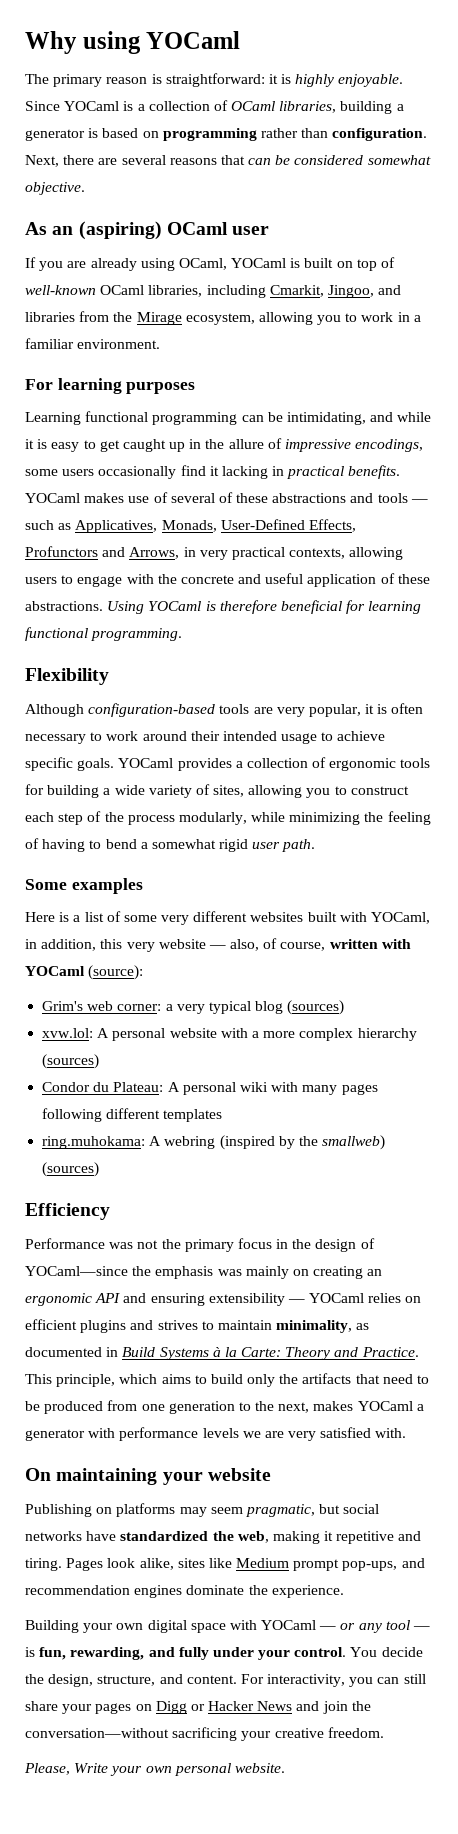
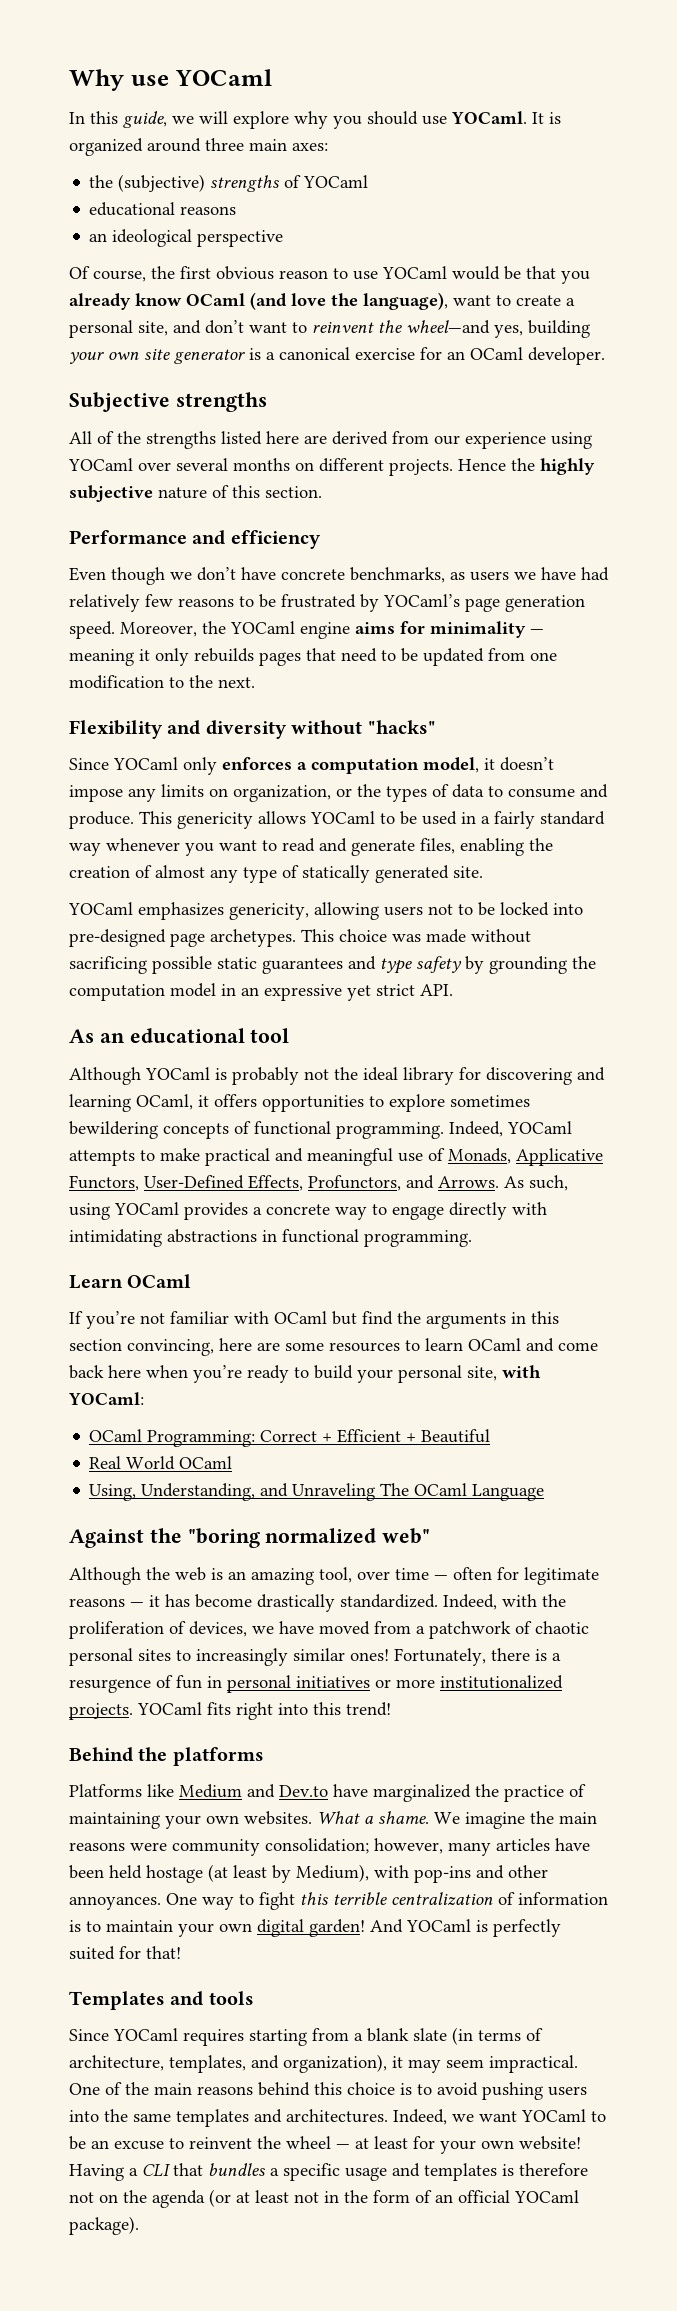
- Why using YOCaml
- The primary reason is straightforward: it is highly enjoyable. Since YOCaml is a collection of OCaml libraries, building a generator is based on programming rather than configuration. Next, there are several reasons that can be considered somewhat objective.
- As an (aspiring) OCaml user
- If you are already using OCaml, YOCaml is built on top of well-known OCaml libraries, including Cmarkit, Jingoo, and libraries from the Mirage ecosystem, allowing you to work in a familiar environment.
- For learning purposes
- Learning functional programming can be intimidating, and while it is easy to get caught up in the allure of impressive encodings, some users occasionally find it lacking in practical benefits. YOCaml makes use of several of these abstractions and tools — such as Applicatives, Monads, User-Defined Effects, Profunctors and Arrows, in very practical contexts, allowing users to engage with the concrete and useful application of these abstractions. Using YOCaml is therefore beneficial for learning functional programming.
- Flexibility
- Although configuration-based tools are very popular, it is often necessary to work around their intended usage to achieve specific goals. YOCaml provides a collection of ergonomic tools for building a wide variety of sites, allowing you to construct each step of the process modularly, while minimizing the feeling of having to bend a somewhat rigid user path.
- Some examples
- Here is a list of some very different websites built with YOCaml, in addition, this very website — also, of course, written with YOCaml (source):
- Grim's web corner: a very typical blog (sources)
- xvw.lol: A personal website with a more complex hierarchy (sources)
- Condor du Plateau: A personal wiki with many pages following different templates
- ring.muhokama: A webring (inspired by the smallweb) (sources)
- Efficiency
- Performance was not the primary focus in the design of YOCaml—since the emphasis was mainly on creating an ergonomic API and ensuring extensibility — YOCaml relies on efficient plugins and strives to maintain minimality, as documented in Build Systems à la Carte: Theory and Practice. This principle, which aims to build only the artifacts that need to be produced from one generation to the next, makes YOCaml a generator with performance levels we are very satisfied with.
- On maintaining your website
- Publishing on platforms may seem pragmatic, but social networks have standardized the web, making it repetitive and tiring. Pages look alike, sites like Medium prompt pop-ups, and recommendation engines dominate the experience.
- Building your own digital space with YOCaml — or any tool — is fun, rewarding, and fully under your control. You decide the design, structure, and content. For interactivity, you can still share your pages on Digg or Hacker News and join the conversation—without sacrificing your creative freedom.
- Please, Write your own personal website.
+ Why use YOCaml
+ In this guide, we will explore why you should use YOCaml. It is organized around three main axes:
+ the (subjective) strengths of YOCaml
+ educational reasons
+ an ideological perspective
+ Of course, the first obvious reason to use YOCaml would be that you already know OCaml (and love the language), want to create a personal site, and don’t want to reinvent the wheel—and yes, building your own site generator is a canonical exercise for an OCaml developer.
+ Subjective strengths
+ All of the strengths listed here are derived from our experience using YOCaml over several months on different projects. Hence the highly subjective nature of this section.
+ Performance and efficiency
+ Even though we don’t have concrete benchmarks, as users we have had relatively few reasons to be frustrated by YOCaml’s page generation speed. Moreover, the YOCaml engine aims for minimality — meaning it only rebuilds pages that need to be updated from one modification to the next.
+ Flexibility and diversity without "hacks"
+ Since YOCaml only enforces a computation model, it doesn’t impose any limits on organization, or the types of data to consume and produce. This genericity allows YOCaml to be used in a fairly standard way whenever you want to read and generate files, enabling the creation of almost any type of statically generated site.
+ YOCaml emphasizes genericity, allowing users not to be locked into pre-designed page archetypes. This choice was made without sacrificing possible static guarantees and type safety by grounding the computation model in an expressive yet strict API.
+ As an educational tool
+ Although YOCaml is probably not the ideal library for discovering and learning OCaml, it offers opportunities to explore sometimes bewildering concepts of functional programming. Indeed, YOCaml attempts to make practical and meaningful use of Monads, Applicative Functors, User-Defined Effects, Profunctors, and Arrows. As such, using YOCaml provides a concrete way to engage directly with intimidating abstractions in functional programming.
+ Learn OCaml
+ If you’re not familiar with OCaml but find the arguments in this section convincing, here are some resources to learn OCaml and come back here when you’re ready to build your personal site, with YOCaml:
+ OCaml Programming: Correct + Efficient + Beautiful
+ Real World OCaml
+ Using, Understanding, and Unraveling The OCaml Language
+ Against the "boring normalized web"
+ Although the web is an amazing tool, over time — often for legitimate reasons — it has become drastically standardized. Indeed, with the proliferation of devices, we have moved from a patchwork of chaotic personal sites to increasingly similar ones! Fortunately, there is a resurgence of fun in personal initiatives or more institutionalized projects. YOCaml fits right into this trend!
+ Behind the platforms
+ Platforms like Medium and Dev.to have marginalized the practice of maintaining your own websites. What a shame. We imagine the main reasons were community consolidation; however, many articles have been held hostage (at least by Medium), with pop-ins and other annoyances. One way to fight this terrible centralization of information is to maintain your own digital garden! And YOCaml is perfectly suited for that!
+ Templates and tools
+ Since YOCaml requires starting from a blank slate (in terms of architecture, templates, and organization), it may seem impractical. One of the main reasons behind this choice is to avoid pushing users into the same templates and architectures. Indeed, we want YOCaml to be an excuse to reinvent the wheel — at least for your own website! Having a CLI that bundles a specific usage and templates is therefore not on the agenda (or at least not in the form of an official YOCaml package).

